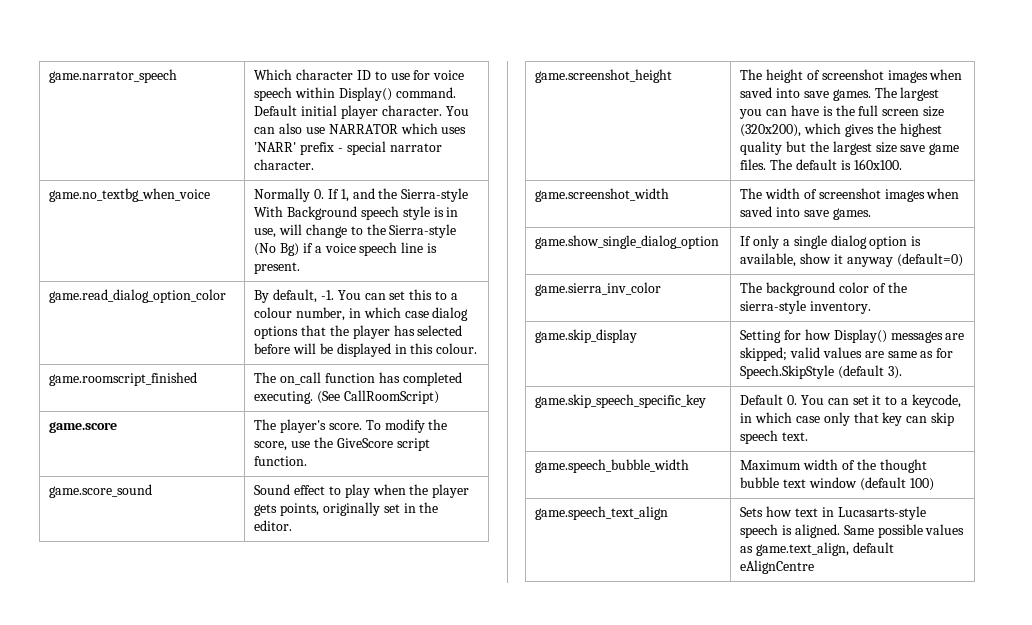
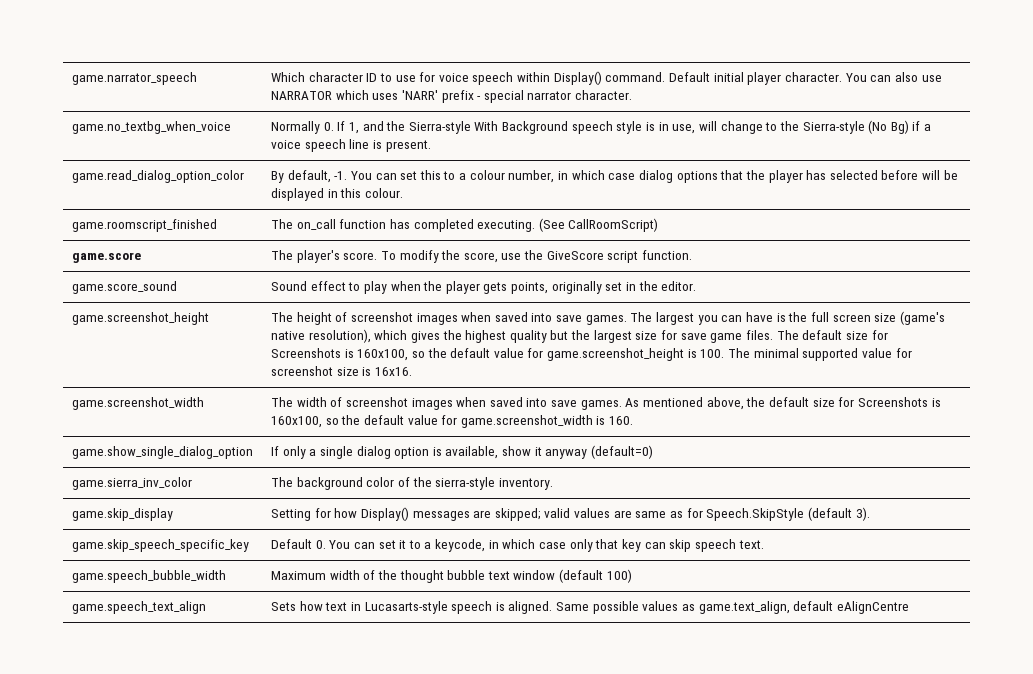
- The largest you can have is the full screen size (320x200), which gives the highest quality but the largest size save game files.
+ The largest you can have is the full screen size (game's native resolution), which gives the highest quality but the largest size for save game files.
- The default is 160x100.
+ The default size for Screenshots is 160x100, so the default value for game.screenshot_height is 100. The minimal supported value for screenshot size is 16x16.
- game.screenshot_width | The width of screenshot images when saved into save games.
+ game.screenshot_width | The width of screenshot images when saved into save games. As mentioned above, the default size for Screenshots is 160x100, so the default value for game.screenshot_width is 160.

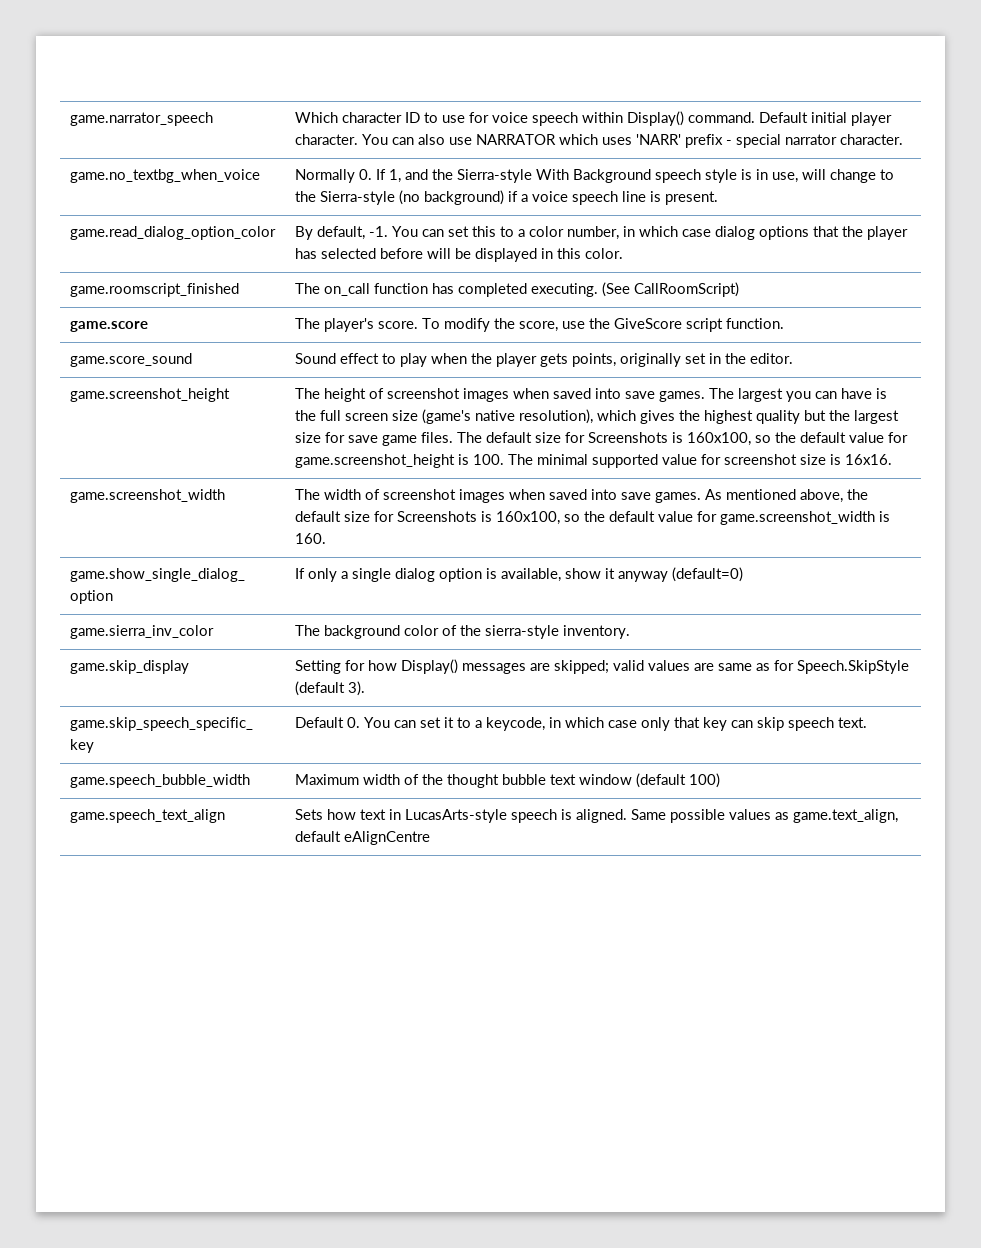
- game.no_textbg_when_voice | Normally 0. If 1, and the Sierra-style With Background speech style is in use, will change to the Sierra-style (No Bg) if a voice speech line is present.
+ game.no_textbg_when_voice | Normally 0. If 1, and the Sierra-style With Background speech style is in use, will change to the Sierra-style (no background) if a voice speech line is present.
- game.read_dialog_option_color | By default, -1. You can set this to a colour number, in which case dialog options that the player has selected before will be displayed in this colour.
+ game.read_dialog_option_color | By default, -1. You can set this to a color number, in which case dialog options that the player has selected before will be displayed in this color.
- game.speech_text_align | Sets how text in Lucasarts-style speech is aligned. Same possible values as game.text_align, default eAlignCentre
+ game.speech_text_align | Sets how text in LucasArts-style speech is aligned. Same possible values as game.text_align, default eAlignCentre

